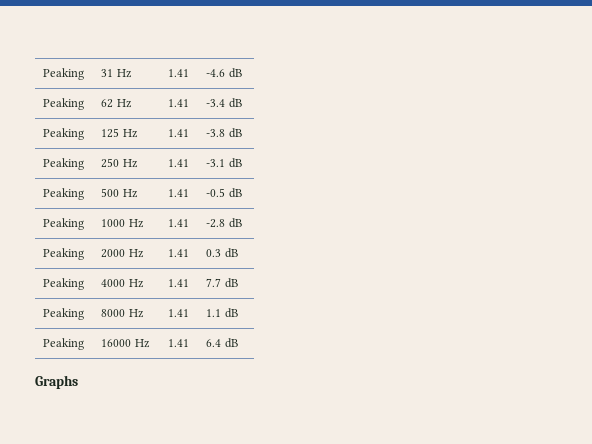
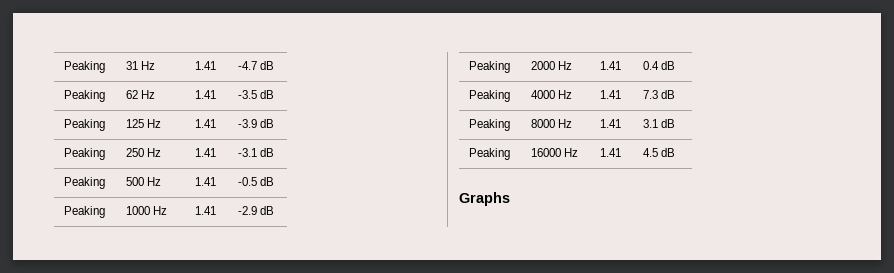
- Peaking | 31 Hz | 1.41 | -4.6 dB
+ Peaking | 31 Hz | 1.41 | -4.7 dB
- Peaking | 62 Hz | 1.41 | -3.4 dB
+ Peaking | 62 Hz | 1.41 | -3.5 dB
- Peaking | 125 Hz | 1.41 | -3.8 dB
+ Peaking | 125 Hz | 1.41 | -3.9 dB
- Peaking | 1000 Hz | 1.41 | -2.8 dB
+ Peaking | 1000 Hz | 1.41 | -2.9 dB
- Peaking | 2000 Hz | 1.41 | 0.3 dB
+ Peaking | 2000 Hz | 1.41 | 0.4 dB
- Peaking | 4000 Hz | 1.41 | 7.7 dB
+ Peaking | 4000 Hz | 1.41 | 7.3 dB
- Peaking | 8000 Hz | 1.41 | 1.1 dB
+ Peaking | 8000 Hz | 1.41 | 3.1 dB
- Peaking | 16000 Hz | 1.41 | 6.4 dB
+ Peaking | 16000 Hz | 1.41 | 4.5 dB

